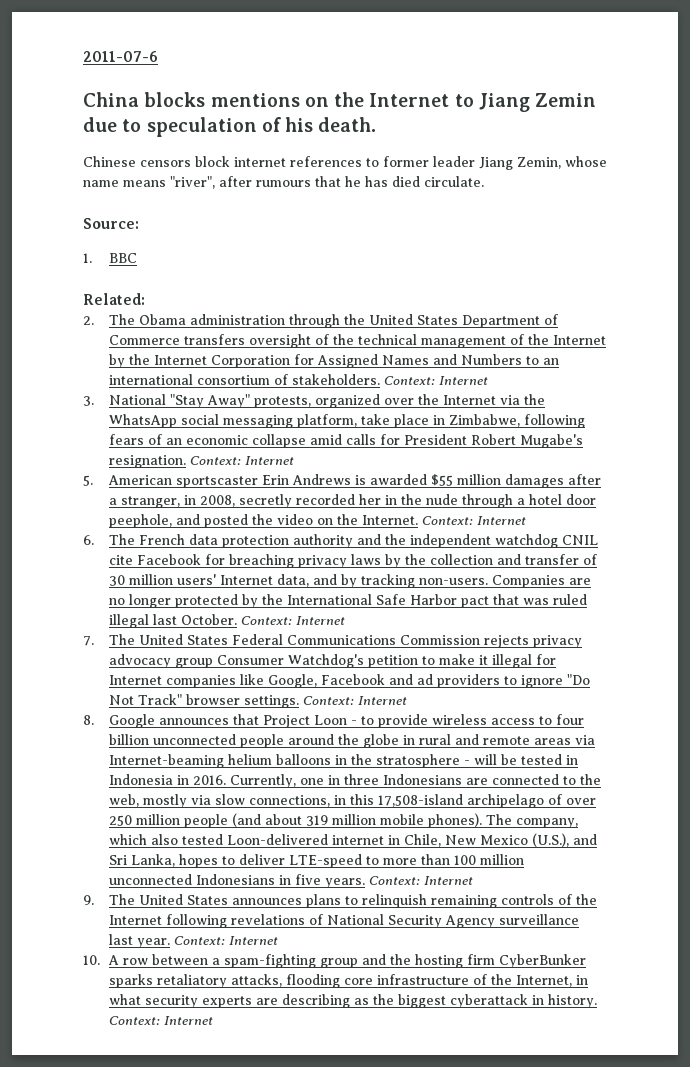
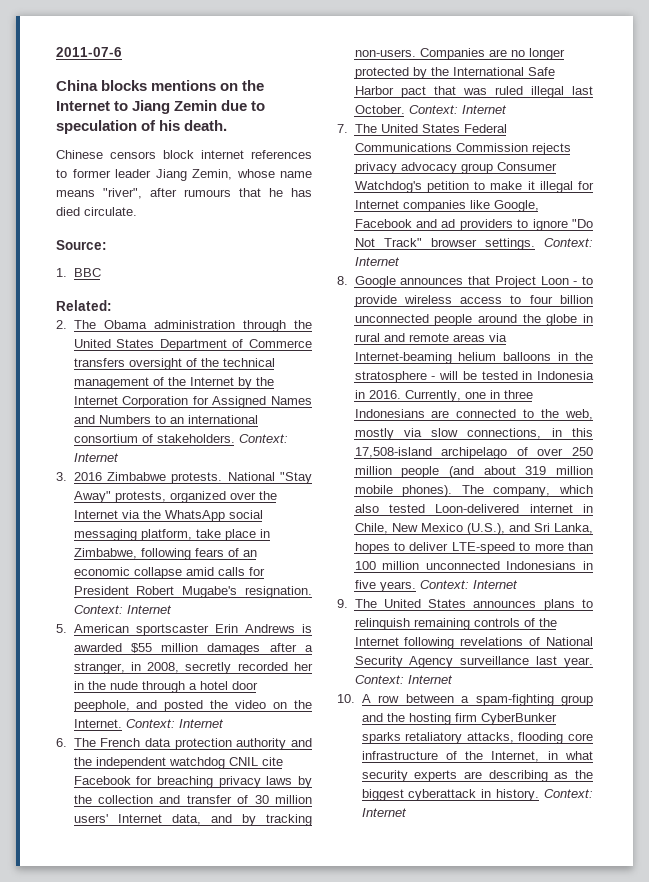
- 3. National "Stay Away" protests, organized over the Internet via the WhatsApp social messaging platform, take place in Zimbabwe, following fears of an economic collapse amid calls for President Robert Mugabe's resignation.
+ 3. 2016 Zimbabwe protests. National "Stay Away" protests, organized over the Internet via the WhatsApp social messaging platform, take place in Zimbabwe, following fears of an economic collapse amid calls for President Robert Mugabe's resignation.

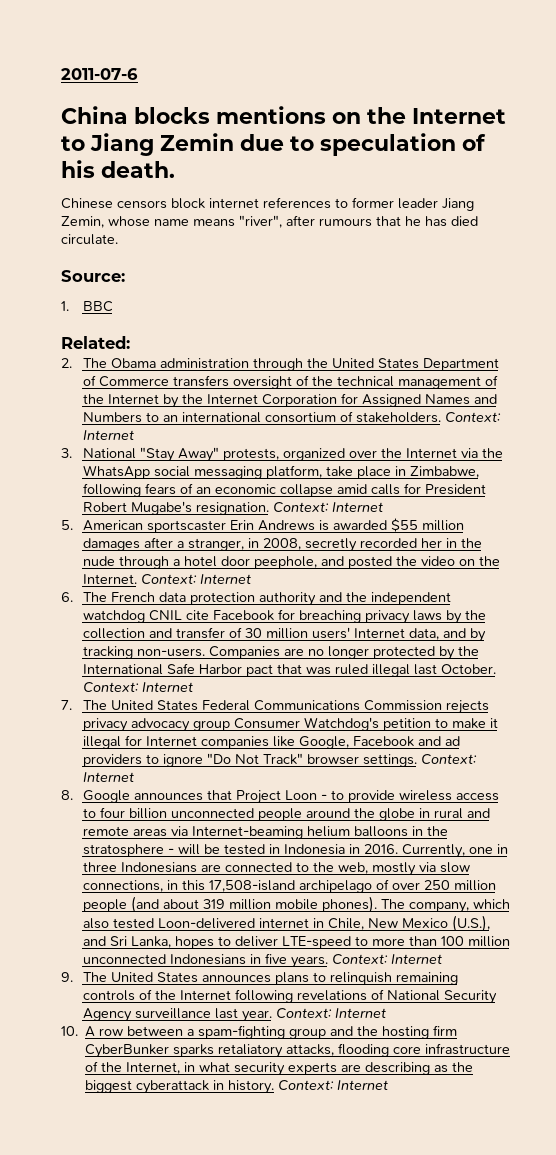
- 3. 2016 Zimbabwe protests. National "Stay Away" protests, organized over the Internet via the WhatsApp social messaging platform, take place in Zimbabwe, following fears of an economic collapse amid calls for President Robert Mugabe's resignation.
+ 3. National "Stay Away" protests, organized over the Internet via the WhatsApp social messaging platform, take place in Zimbabwe, following fears of an economic collapse amid calls for President Robert Mugabe's resignation.

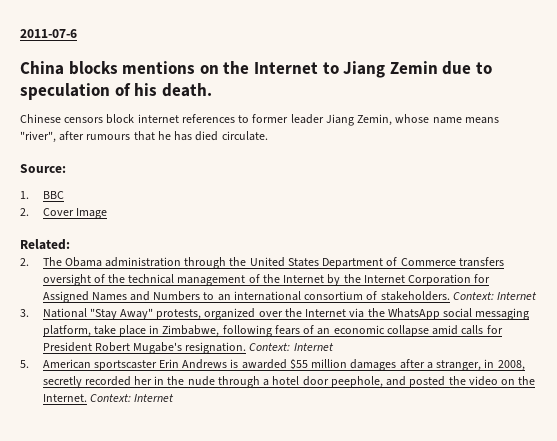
+ 2. Cover Image
- 6. The French data protection authority and the independent watchdog CNIL cite Facebook for breaching privacy laws by the collection and transfer of 30 million users' Internet data, and by tracking non-users. Companies are no longer protected by the International Safe Harbor pact that was ruled illegal last October. Context: Internet
- 7. The United States Federal Communications Commission rejects privacy advocacy group Consumer Watchdog's petition to make it illegal for Internet companies like Google, Facebook and ad providers to ignore "Do Not Track" browser settings. Context: Internet
- 8. Google announces that Project Loon - to provide wireless access to four billion unconnected people around the globe in rural and remote areas via Internet-beaming helium balloons in the stratosphere - will be tested in Indonesia in 2016. Currently, one in three Indonesians are connected to the web, mostly via slow connections, in this 17,508-island archipelago of over 250 million people (and about 319 million mobile phones). The company, which also tested Loon-delivered internet in Chile, New Mexico (U.S.), and Sri Lanka, hopes to deliver LTE-speed to more than 100 million unconnected Indonesians in five years. Context: Internet
- 9. The United States announces plans to relinquish remaining controls of the Internet following revelations of National Security Agency surveillance last year. Context: Internet
- 10. A row between a spam-fighting group and the hosting firm CyberBunker sparks retaliatory attacks, flooding core infrastructure of the Internet, in what security experts are describing as the biggest cyberattack in history. Context: Internet

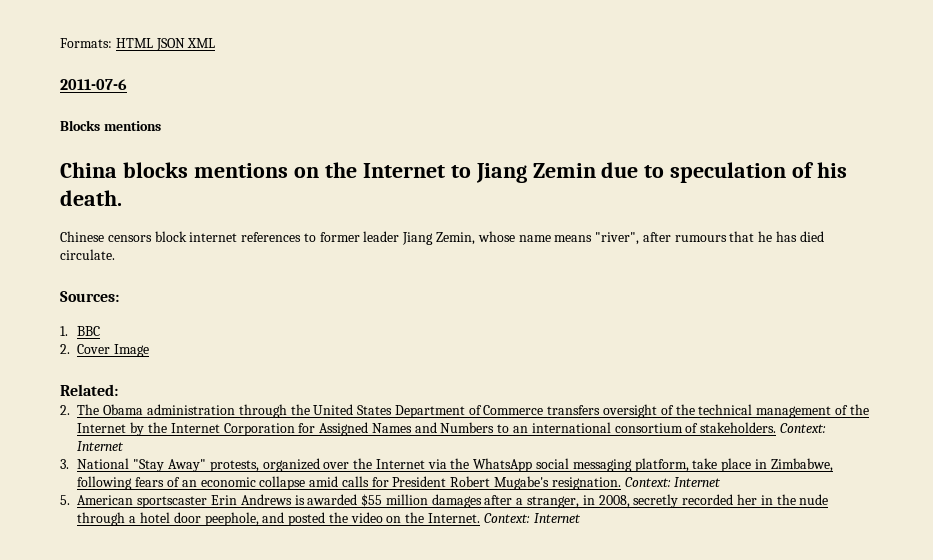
+ Formats: HTML JSON XML
+ Blocks mentions
- Source:
+ Sources:

